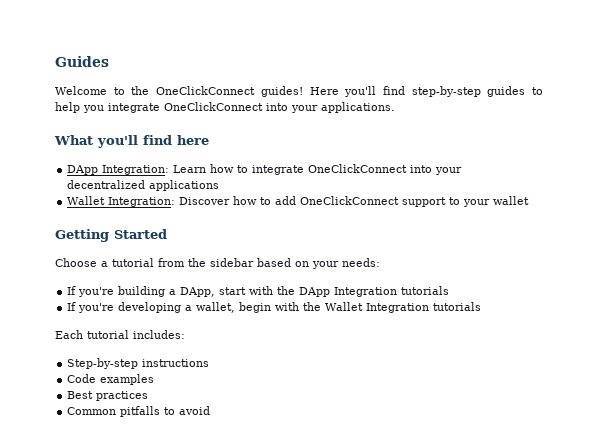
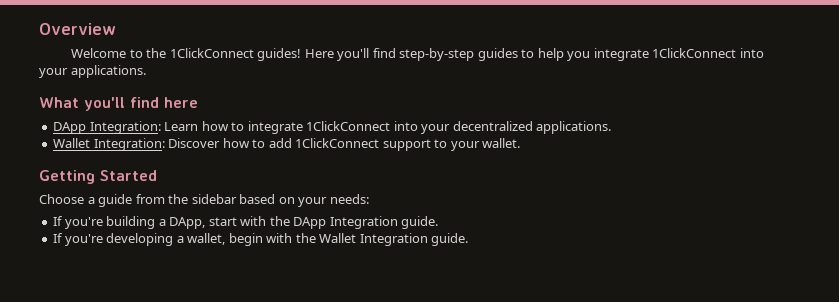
- Guides
+ Overview
- Welcome to the OneClickConnect guides!
+ Welcome to the 1ClickConnect guides!
- Here you'll find step-by-step guides to help you integrate OneClickConnect into your applications.
+ Here you'll find step-by-step guides to help you integrate 1ClickConnect into your applications.
- DApp Integration: Learn how to integrate OneClickConnect into your decentralized applications
+ DApp Integration: Learn how to integrate 1ClickConnect into your decentralized applications.
- Wallet Integration: Discover how to add OneClickConnect support to your wallet
+ Wallet Integration: Discover how to add 1ClickConnect support to your wallet.
- Choose a tutorial from the sidebar based on your needs:
+ Choose a guide from the sidebar based on your needs:
- If you're building a DApp, start with the DApp Integration tutorials
+ If you're building a DApp, start with the DApp Integration guide.
- If you're developing a wallet, begin with the Wallet Integration tutorials
- Each tutorial includes:
- Step-by-step instructions
- Code examples
- Best practices
- Common pitfalls to avoid
+ If you're developing a wallet, begin with the Wallet Integration guide.

